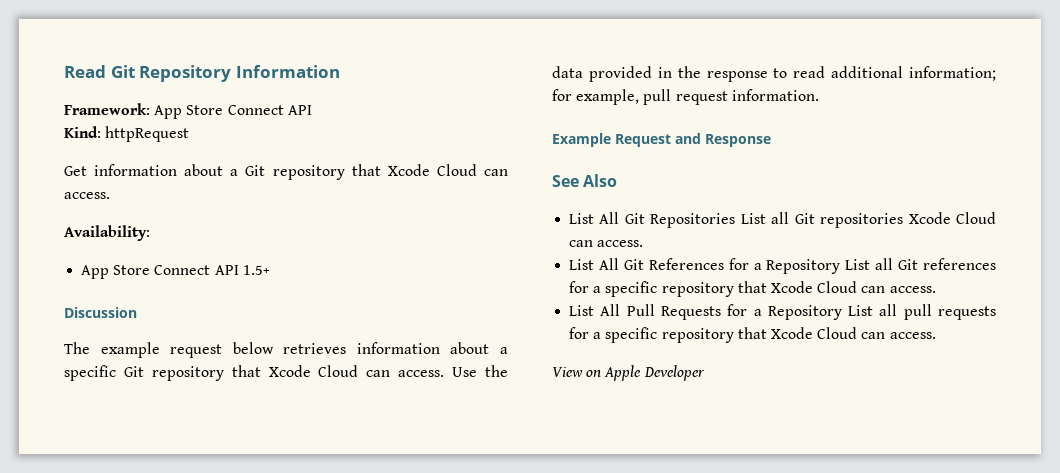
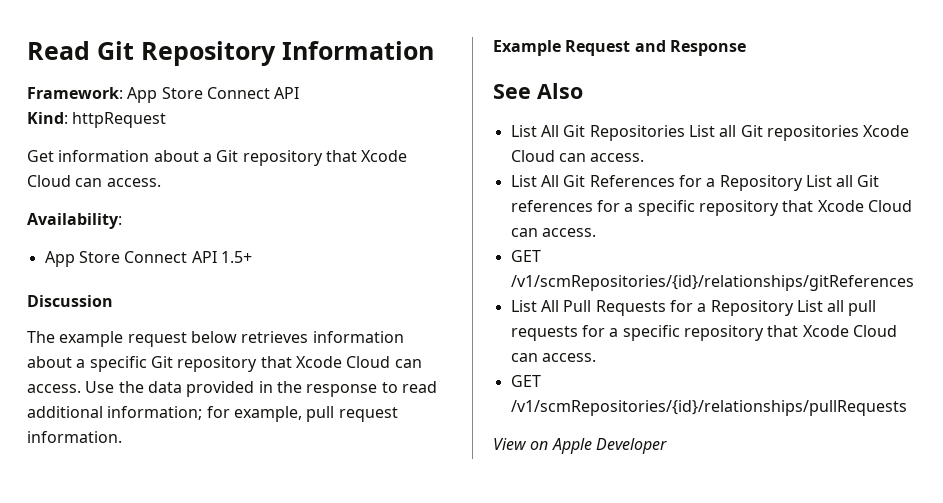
+ GET /v1/scmRepositories/{id}/relationships/gitReferences
+ GET /v1/scmRepositories/{id}/relationships/pullRequests

